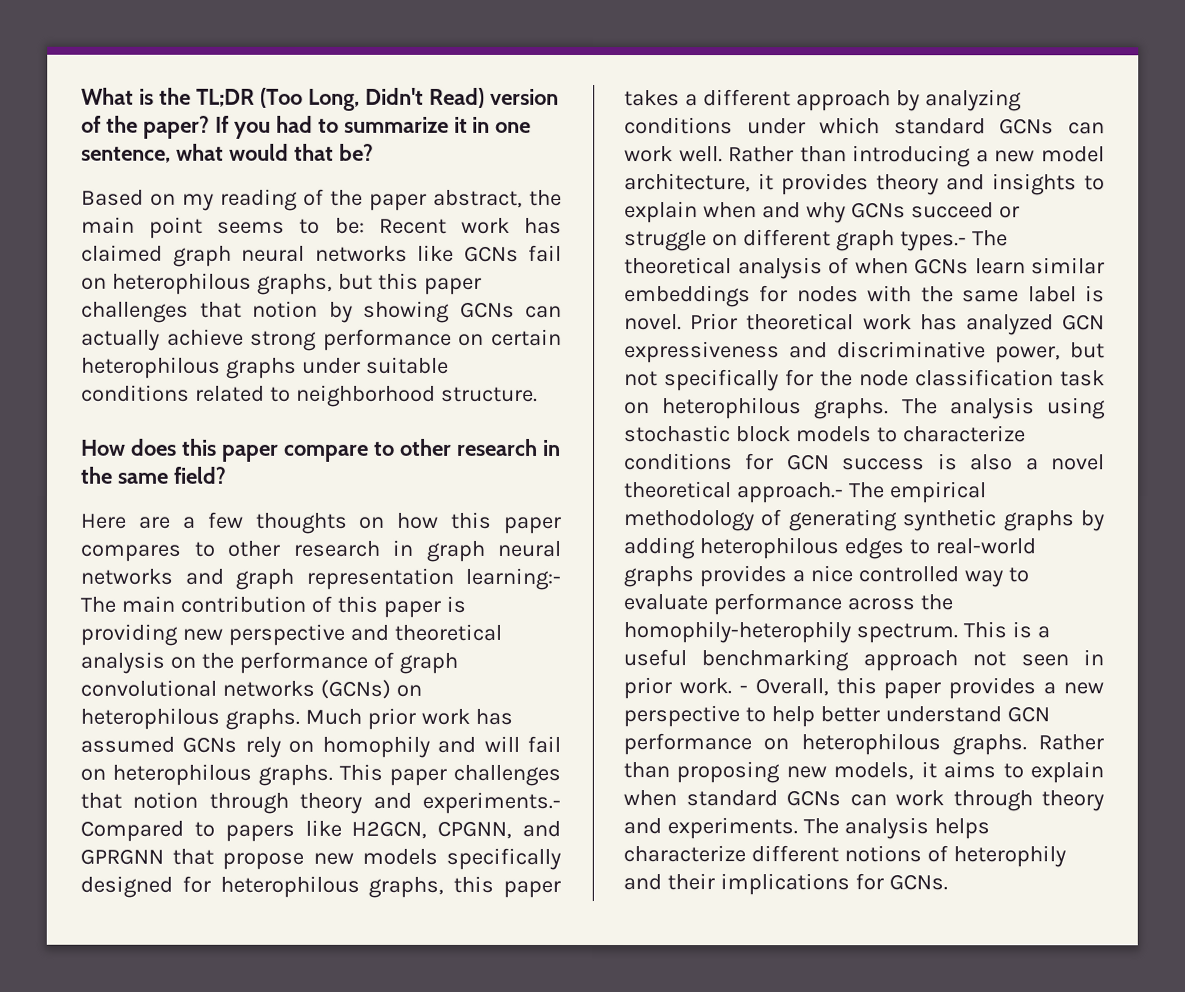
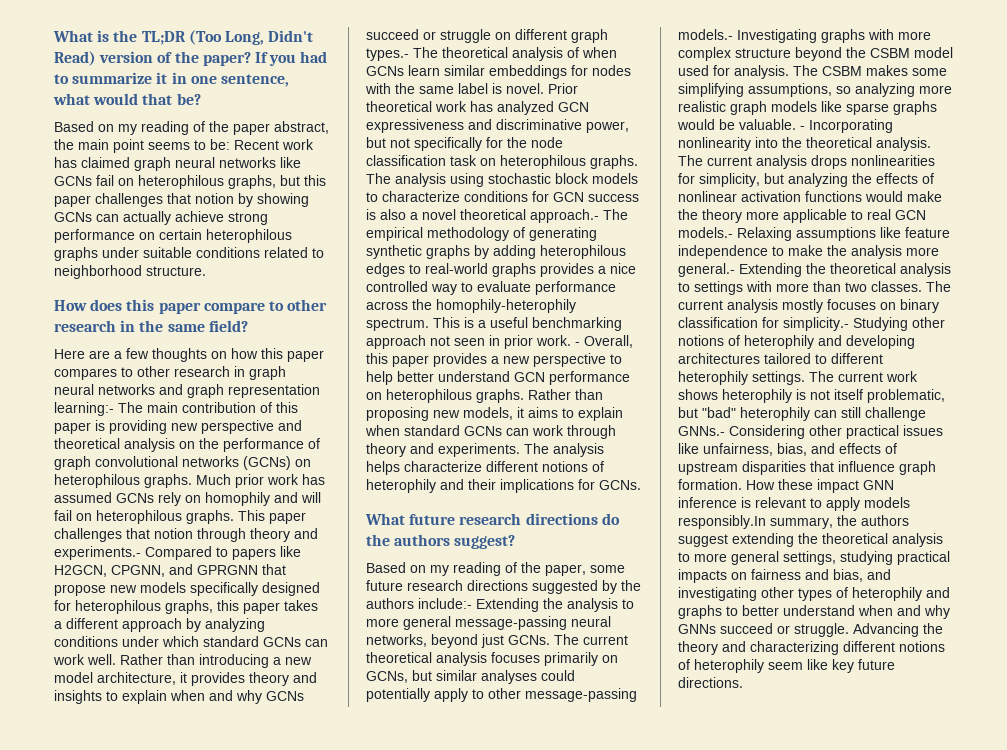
+ What future research directions do the authors suggest?
+ Based on my reading of the paper, some future research directions suggested by the authors include:- Extending the analysis to more general message-passing neural networks, beyond just GCNs. The current theoretical analysis focuses primarily on GCNs, but similar analyses could potentially apply to other message-passing models.- Investigating graphs with more complex structure beyond the CSBM model used for analysis. The CSBM makes some simplifying assumptions, so analyzing more realistic graph models like sparse graphs would be valuable. - Incorporating nonlinearity into the theoretical analysis. The current analysis drops nonlinearities for simplicity, but analyzing the effects of nonlinear activation functions would make the theory more applicable to real GCN models.- Relaxing assumptions like feature independence to make the analysis more general.- Extending the theoretical analysis to settings with more than two classes. The current analysis mostly focuses on binary classification for simplicity.- Studying other notions of heterophily and developing architectures tailored to different heterophily settings. The current work shows heterophily is not itself problematic, but "bad" heterophily can still challenge GNNs.- Considering other practical issues like unfairness, bias, and effects of upstream disparities that influence graph formation. How these impact GNN inference is relevant to apply models responsibly.In summary, the authors suggest extending the theoretical analysis to more general settings, studying practical impacts on fairness and bias, and investigating other types of heterophily and graphs to better understand when and why GNNs succeed or struggle. Advancing the theory and characterizing different notions of heterophily seem like key future directions.

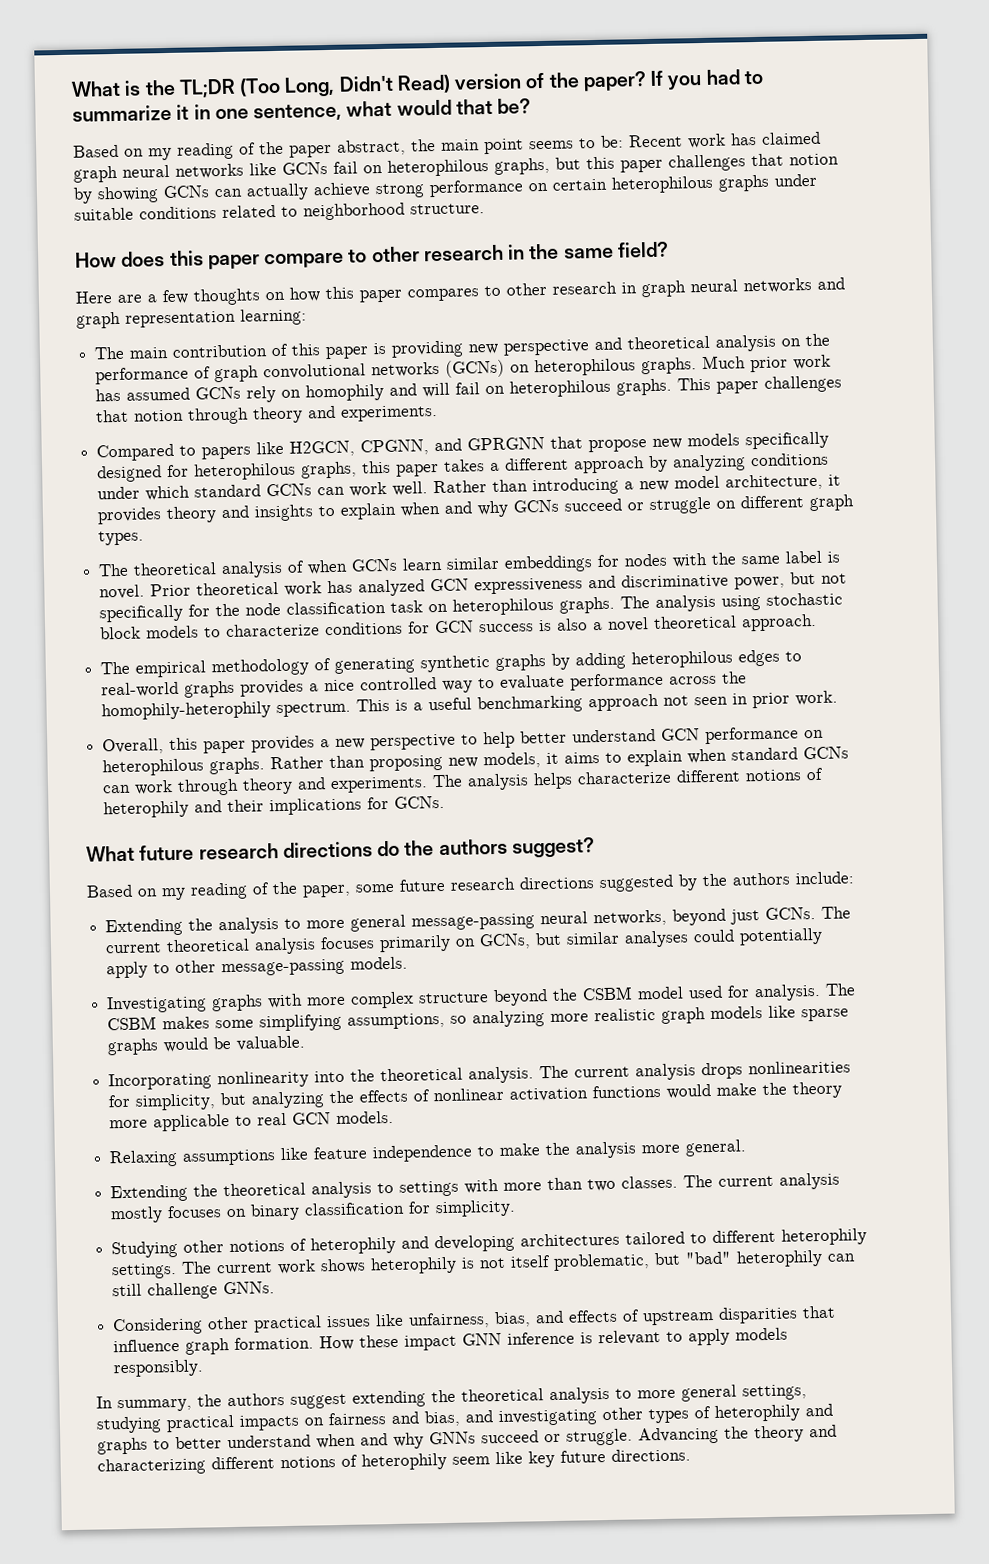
- Here are a few thoughts on how this paper compares to other research in graph neural networks and graph representation learning:- The main contribution of this paper is providing new perspective and theoretical analysis on the performance of graph convolutional networks (GCNs) on heterophilous graphs.
+ Here are a few thoughts on how this paper compares to other research in graph neural networks and graph representation learning:
+ The main contribution of this paper is providing new perspective and theoretical analysis on the performance of graph convolutional networks (GCNs) on heterophilous graphs.
- This paper challenges that notion through theory and experiments.- Compared to papers like H2GCN, CPGNN, and GPRGNN that propose new models specifically designed for heterophilous graphs, this paper takes a different approach by analyzing conditions under which standard GCNs can work well.
+ This paper challenges that notion through theory and experiments.
+ Compared to papers like H2GCN, CPGNN, and GPRGNN that propose new models specifically designed for heterophilous graphs, this paper takes a different approach by analyzing conditions under which standard GCNs can work well.
- Rather than introducing a new model architecture, it provides theory and insights to explain when and why GCNs succeed or struggle on different graph types.- The theoretical analysis of when GCNs learn similar embeddings for nodes with the same label is novel.
+ Rather than introducing a new model architecture, it provides theory and insights to explain when and why GCNs succeed or struggle on different graph types.
+ The theoretical analysis of when GCNs learn similar embeddings for nodes with the same label is novel.
- The analysis using stochastic block models to characterize conditions for GCN success is also a novel theoretical approach.- The empirical methodology of generating synthetic graphs by adding heterophilous edges to real-world graphs provides a nice controlled way to evaluate performance across the homophily-heterophily spectrum.
+ The analysis using stochastic block models to characterize conditions for GCN success is also a novel theoretical approach.
+ The empirical methodology of generating synthetic graphs by adding heterophilous edges to real-world graphs provides a nice controlled way to evaluate performance across the homophily-heterophily spectrum.
- This is a useful benchmarking approach not seen in prior work. - Overall, this paper provides a new perspective to help better understand GCN performance on heterophilous graphs.
+ This is a useful benchmarking approach not seen in prior work.
+ Overall, this paper provides a new perspective to help better understand GCN performance on heterophilous graphs.
- Based on my reading of the paper, some future research directions suggested by the authors include:- Extending the analysis to more general message-passing neural networks, beyond just GCNs.
+ Based on my reading of the paper, some future research directions suggested by the authors include:
+ Extending the analysis to more general message-passing neural networks, beyond just GCNs.
- The current theoretical analysis focuses primarily on GCNs, but similar analyses could potentially apply to other message-passing models.- Investigating graphs with more complex structure beyond the CSBM model used for analysis.
+ The current theoretical analysis focuses primarily on GCNs, but similar analyses could potentially apply to other message-passing models.
+ Investigating graphs with more complex structure beyond the CSBM model used for analysis.
- The CSBM makes some simplifying assumptions, so analyzing more realistic graph models like sparse graphs would be valuable. - Incorporating nonlinearity into the theoretical analysis.
+ The CSBM makes some simplifying assumptions, so analyzing more realistic graph models like sparse graphs would be valuable.
+ Incorporating nonlinearity into the theoretical analysis.
- The current analysis drops nonlinearities for simplicity, but analyzing the effects of nonlinear activation functions would make the theory more applicable to real GCN models.- Relaxing assumptions like feature independence to make the analysis more general.- Extending the theoretical analysis to settings with more than two classes.
+ The current analysis drops nonlinearities for simplicity, but analyzing the effects of nonlinear activation functions would make the theory more applicable to real GCN models.
+ Relaxing assumptions like feature independence to make the analysis more general.
+ Extending the theoretical analysis to settings with more than two classes.
- The current analysis mostly focuses on binary classification for simplicity.- Studying other notions of heterophily and developing architectures tailored to different heterophily settings.
+ The current analysis mostly focuses on binary classification for simplicity.
+ Studying other notions of heterophily and developing architectures tailored to different heterophily settings.
- The current work shows heterophily is not itself problematic, but "bad" heterophily can still challenge GNNs.- Considering other practical issues like unfairness, bias, and effects of upstream disparities that influence graph formation.
+ The current work shows heterophily is not itself problematic, but "bad" heterophily can still challenge GNNs.
+ Considering other practical issues like unfairness, bias, and effects of upstream disparities that influence graph formation.
- How these impact GNN inference is relevant to apply models responsibly.In summary, the authors suggest extending the theoretical analysis to more general settings, studying practical impacts on fairness and bias, and investigating other types of heterophily and graphs to better understand when and why GNNs succeed or struggle.
+ How these impact GNN inference is relevant to apply models responsibly.
+ In summary, the authors suggest extending the theoretical analysis to more general settings, studying practical impacts on fairness and bias, and investigating other types of heterophily and graphs to better understand when and why GNNs succeed or struggle.

